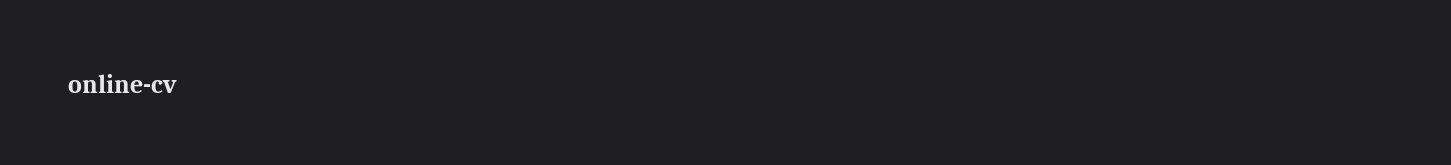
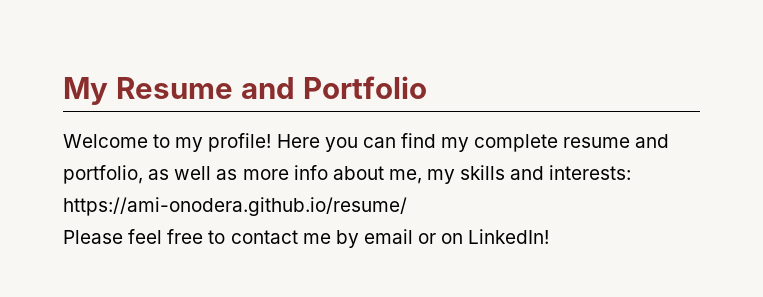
- online-cv
+ My Resume and Portfolio
+ Welcome to my profile! Here you can find my complete resume and portfolio, as well as more info about me, my skills and interests: https://ami-onodera.github.io/resume/
+ Please feel free to contact me by email or on LinkedIn!

